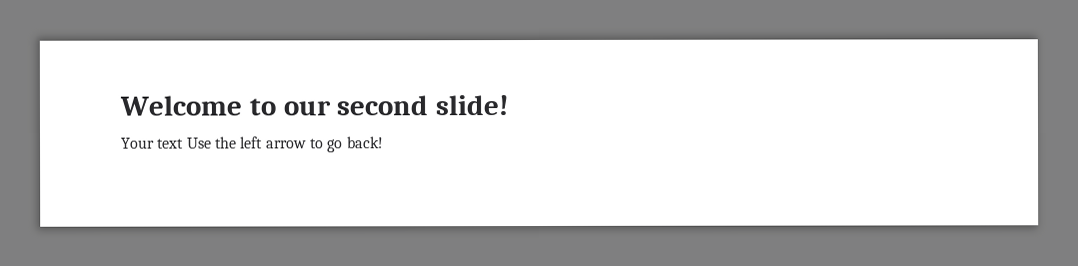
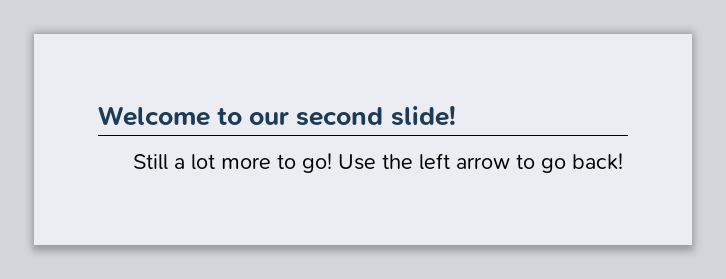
- Your text Use the left arrow to go back!
+ Still a lot more to go! Use the left arrow to go back!

